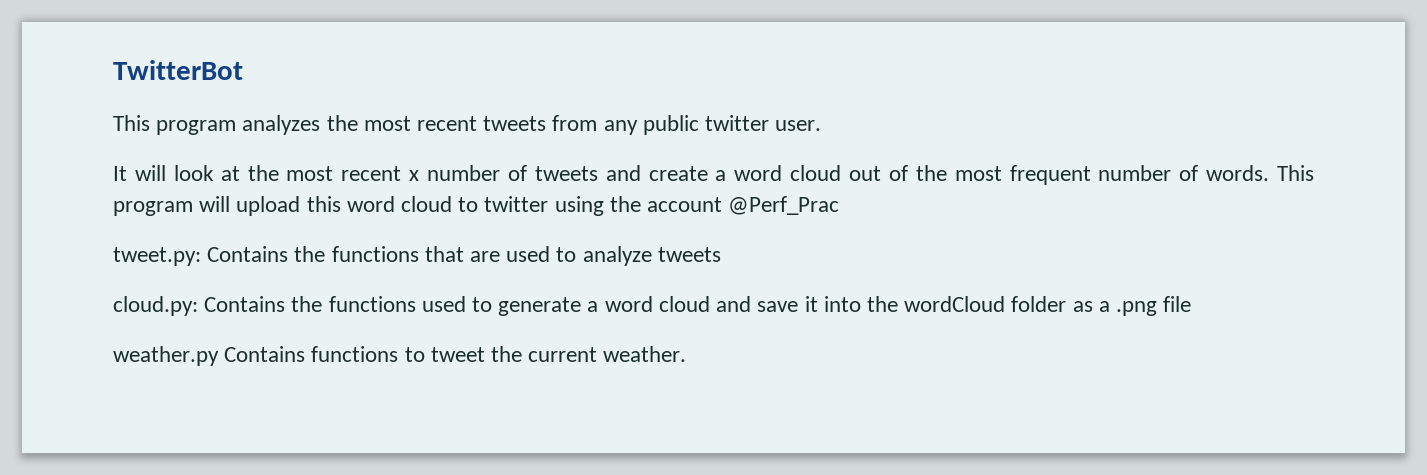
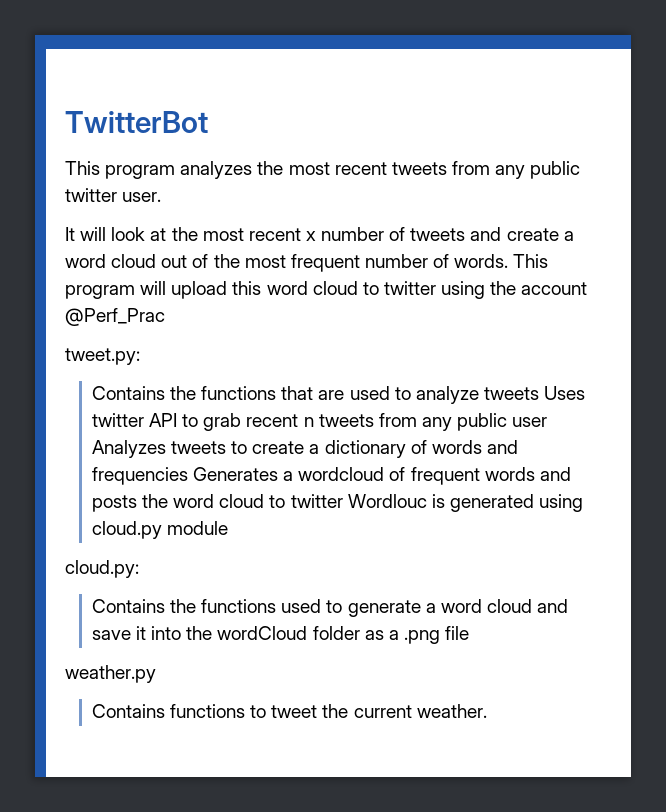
- tweet.py: Contains the functions that are used to analyze tweets
+ tweet.py:
+ Contains the functions that are used to analyze tweets Uses twitter API to grab recent n tweets from any public user Analyzes tweets to create a dictionary of words and frequencies Generates a wordcloud of frequent words and posts the word cloud to twitter Wordlouc is generated using cloud.py module
- cloud.py: Contains the functions used to generate a word cloud and save it into the wordCloud folder as a .png file
+ cloud.py:
+ Contains the functions used to generate a word cloud and save it into the wordCloud folder as a .png file
- weather.py Contains functions to tweet the current weather.
+ weather.py
+ Contains functions to tweet the current weather.

